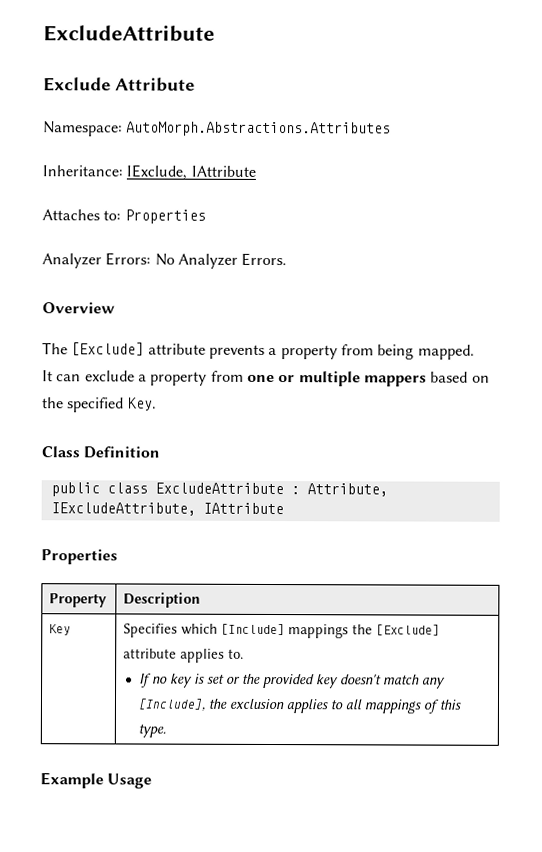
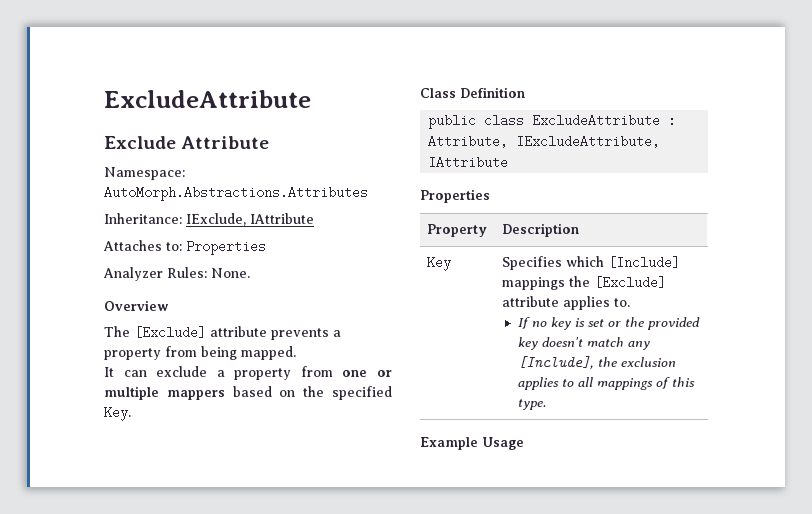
- Analyzer Errors: No Analyzer Errors.
+ Analyzer Rules: None.

